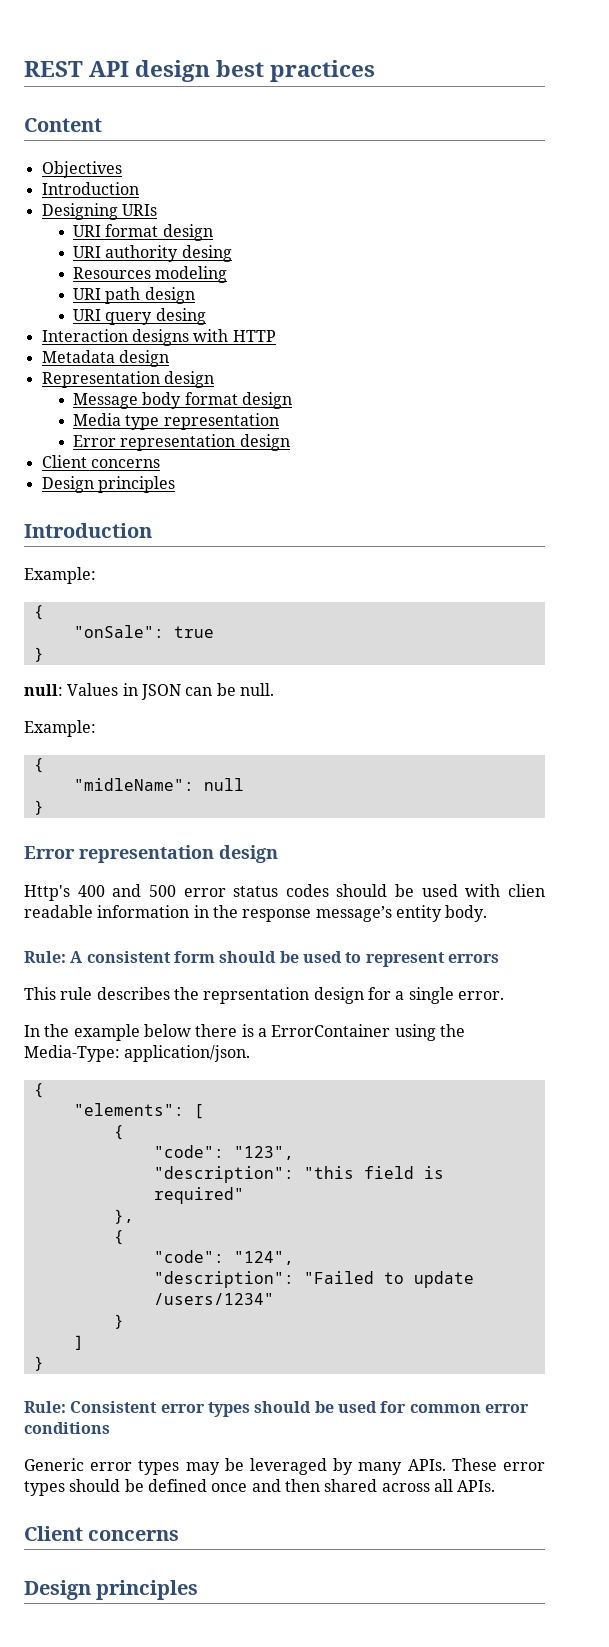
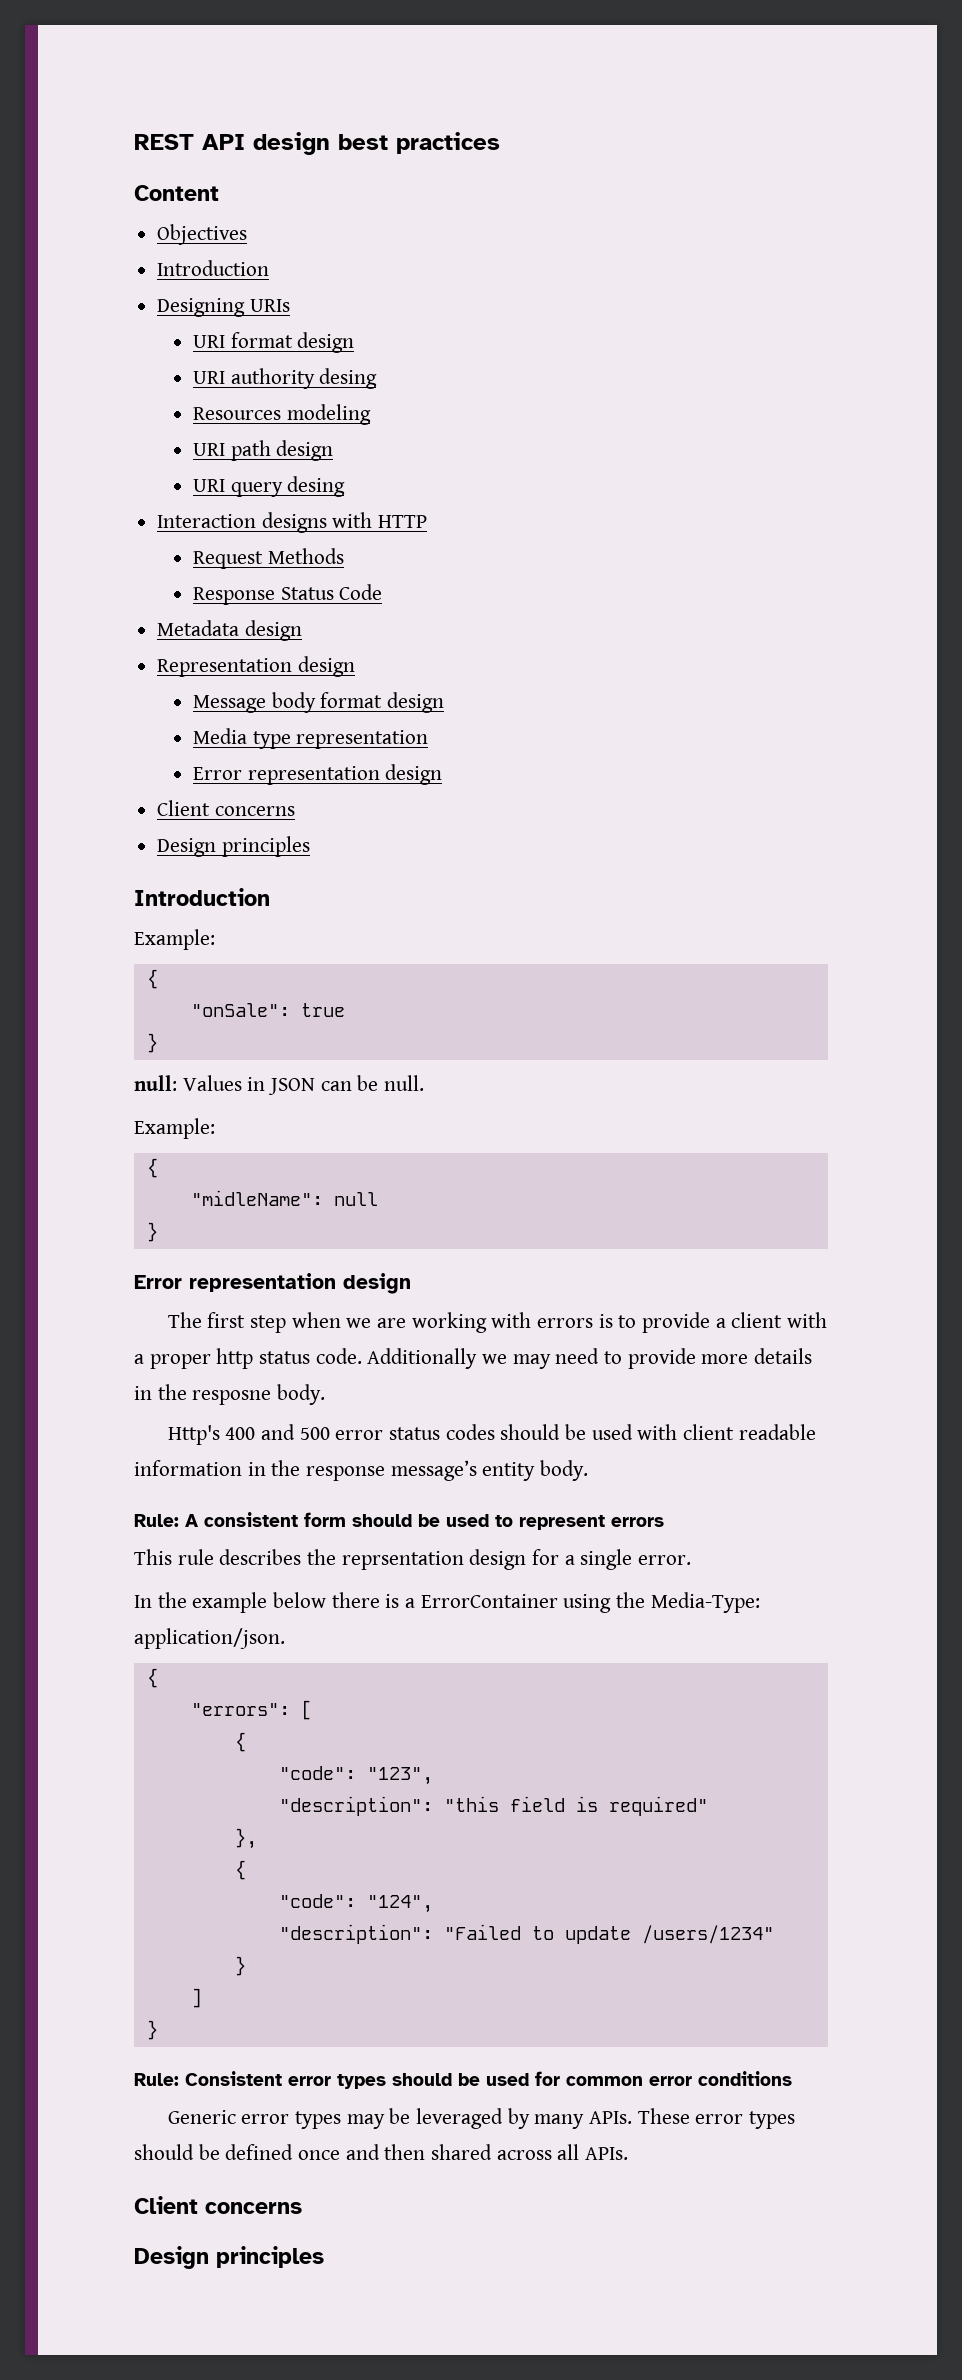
+ Request Methods
+ Response Status Code
+ The first step when we are working with errors is to provide a client with a proper http status code. Additionally we may need to provide more details in the resposne body.
- Http's 400 and 500 error status codes should be used with clien readable information in the response message’s entity body.
+ Http's 400 and 500 error status codes should be used with client readable information in the response message’s entity body.
- "elements": [
+ "errors": [

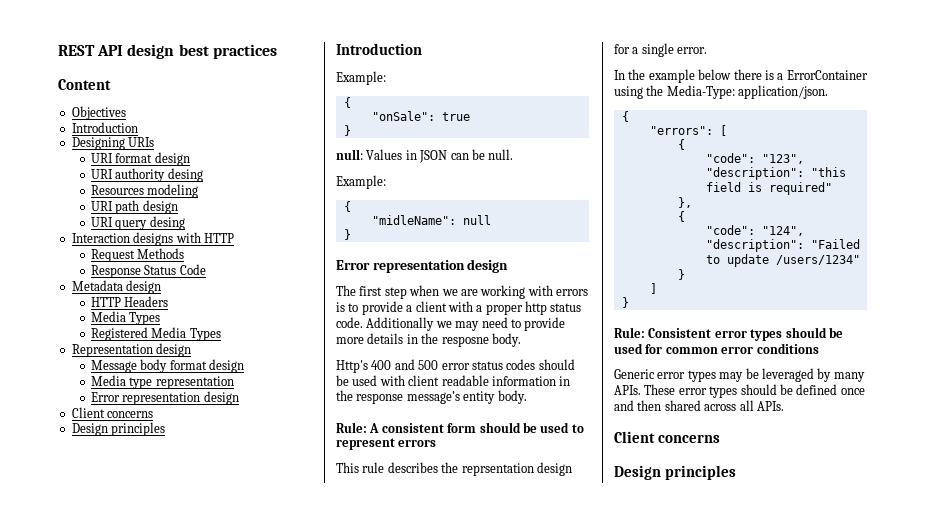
+ HTTP Headers
+ Media Types
+ Registered Media Types

